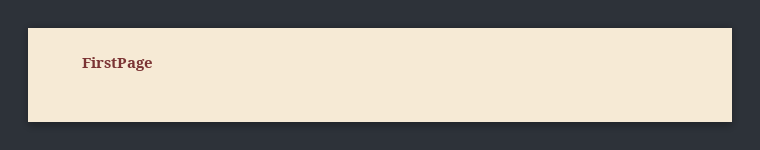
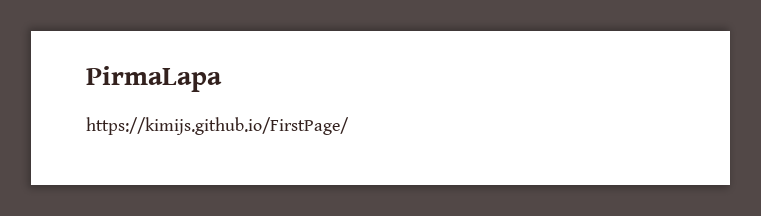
- FirstPage
+ PirmaLapa
+ https://kimijs.github.io/FirstPage/

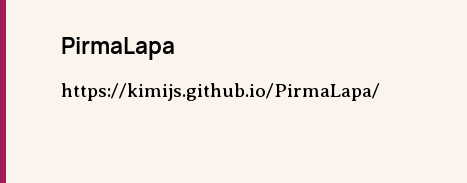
- https://kimijs.github.io/FirstPage/
+ https://kimijs.github.io/PirmaLapa/

